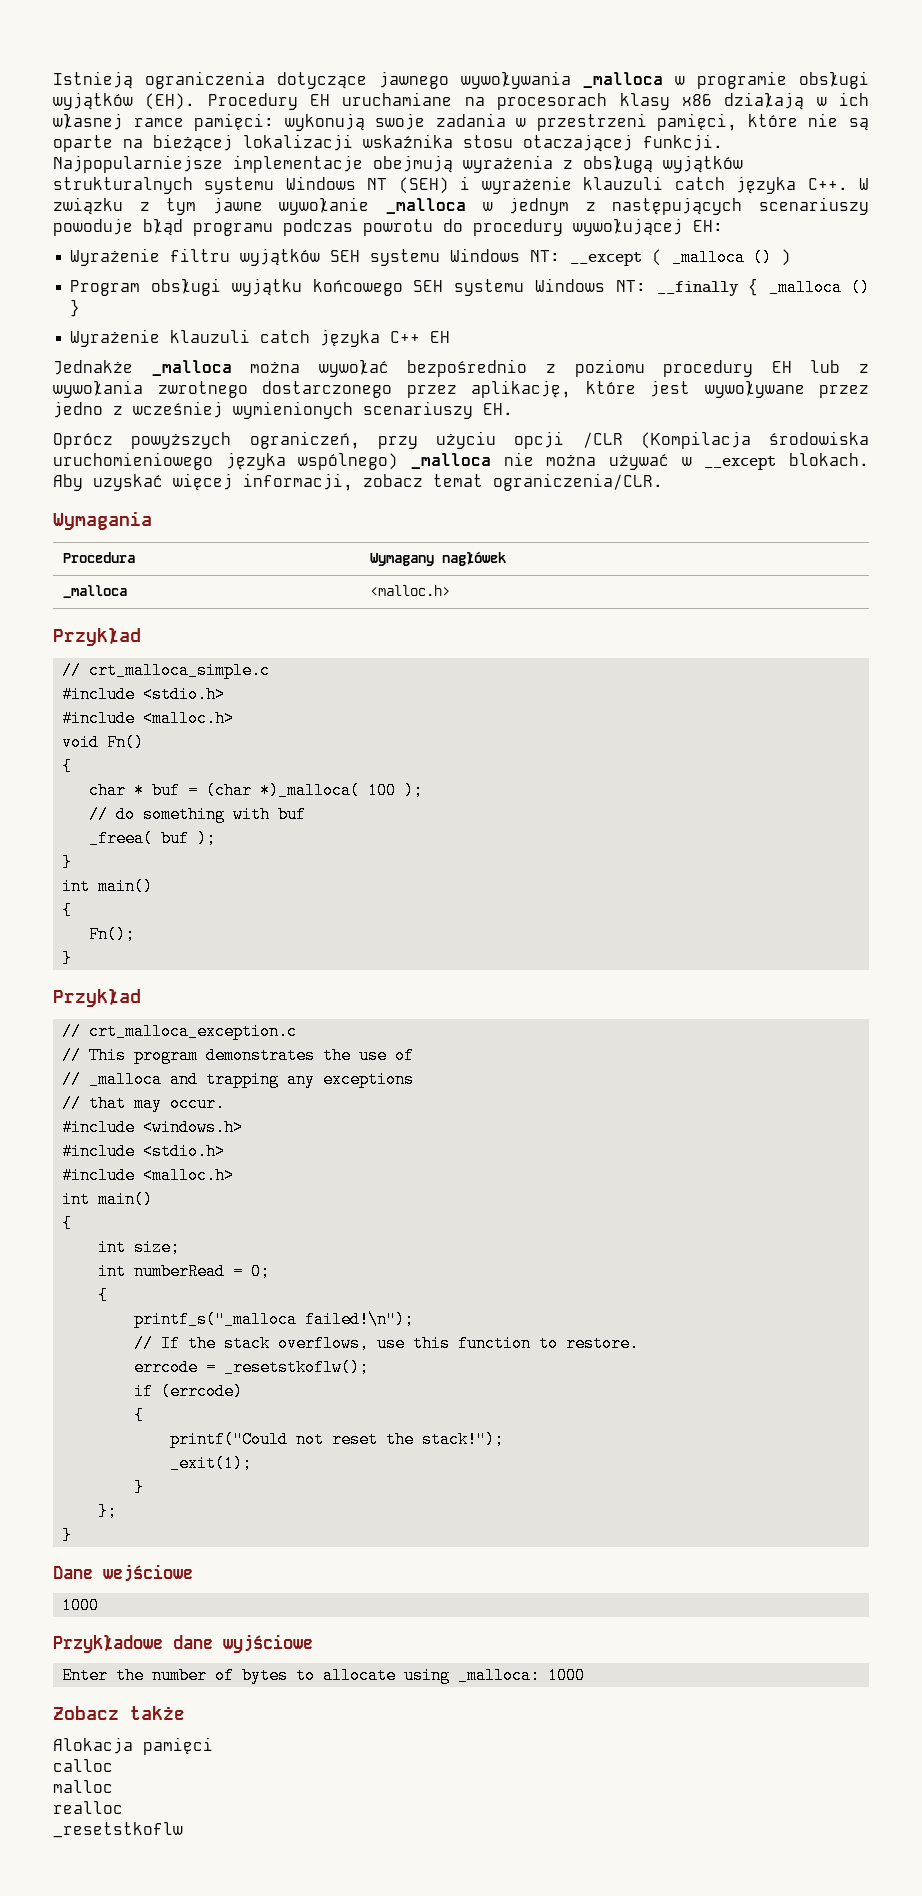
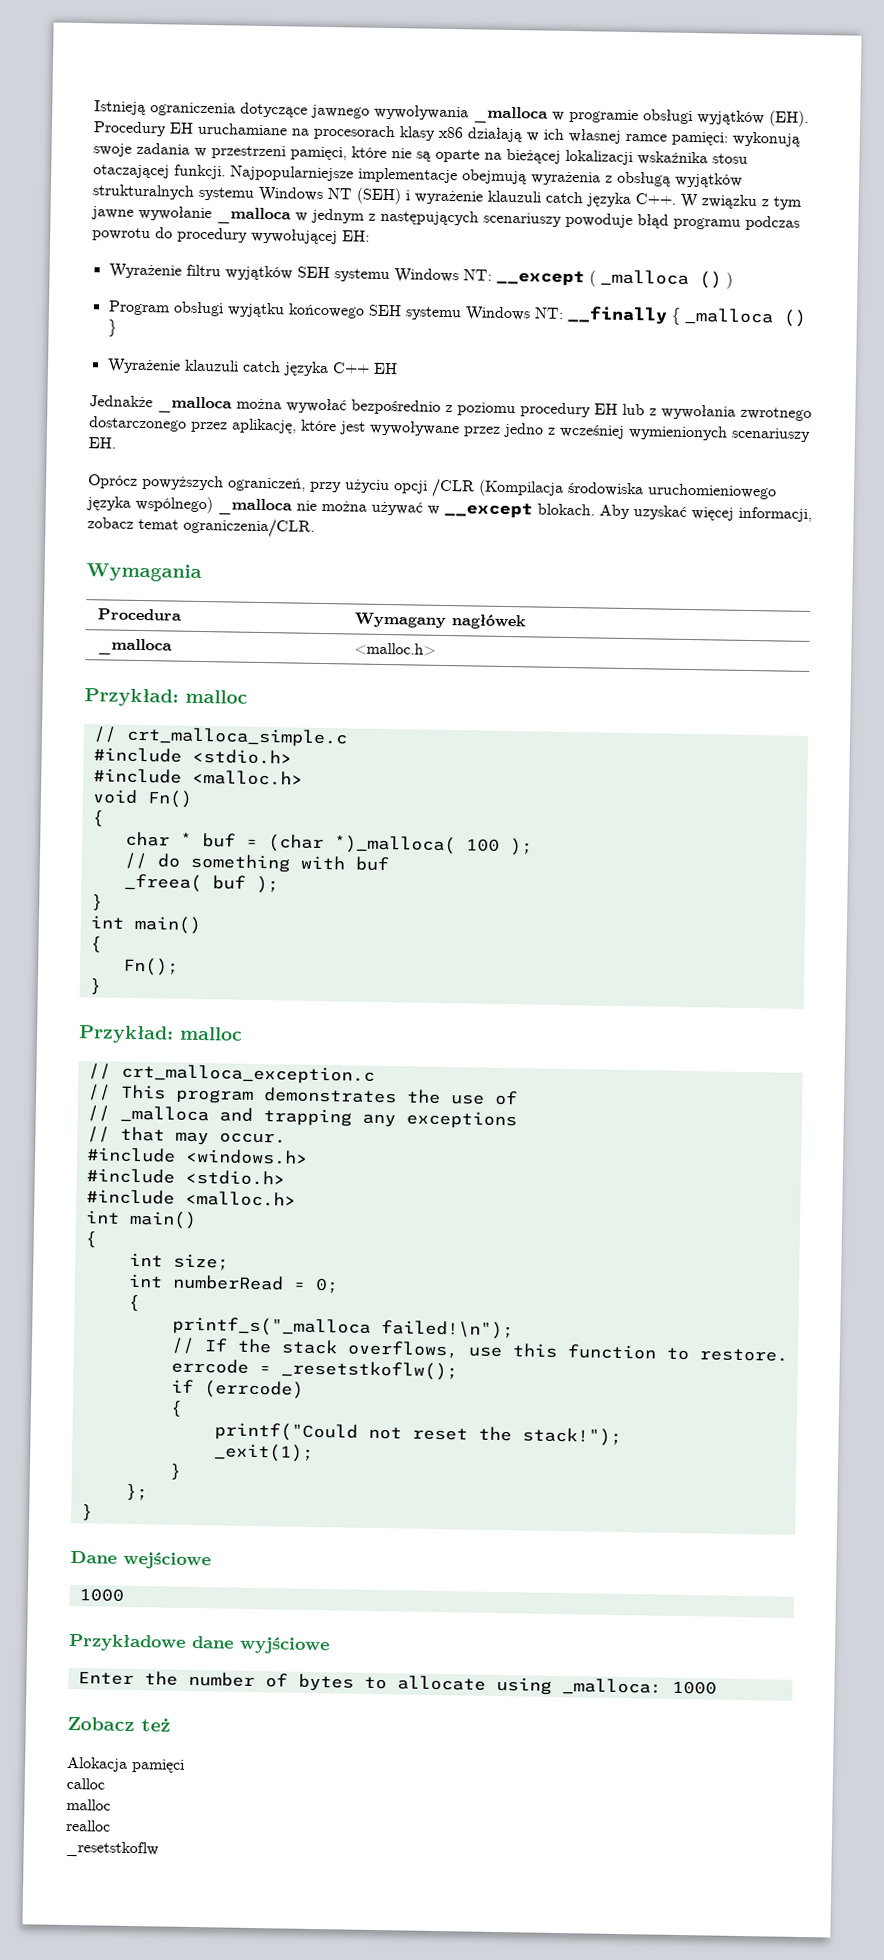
  _malloca | <malloc.h>
- Przykład
+ Przykład: malloc
  Fn();
  }
- Przykład
+ Przykład: malloc
- Zobacz także
+ Zobacz też

